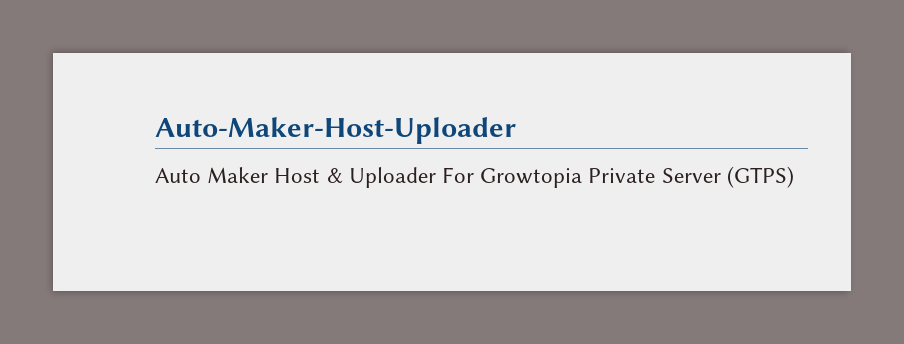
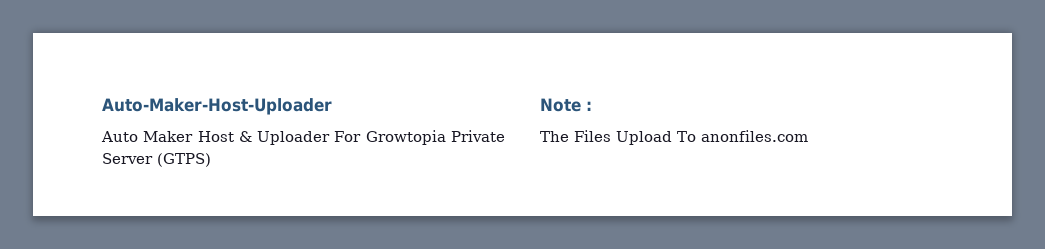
+ Note :
+ The Files Upload To anonfiles.com

